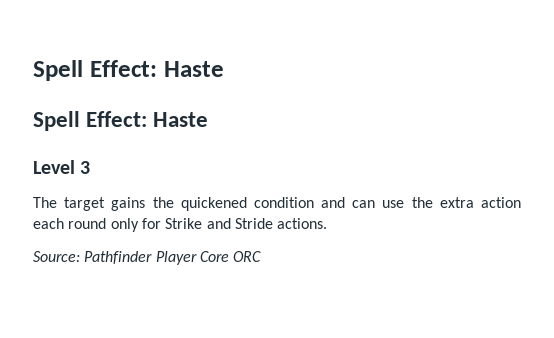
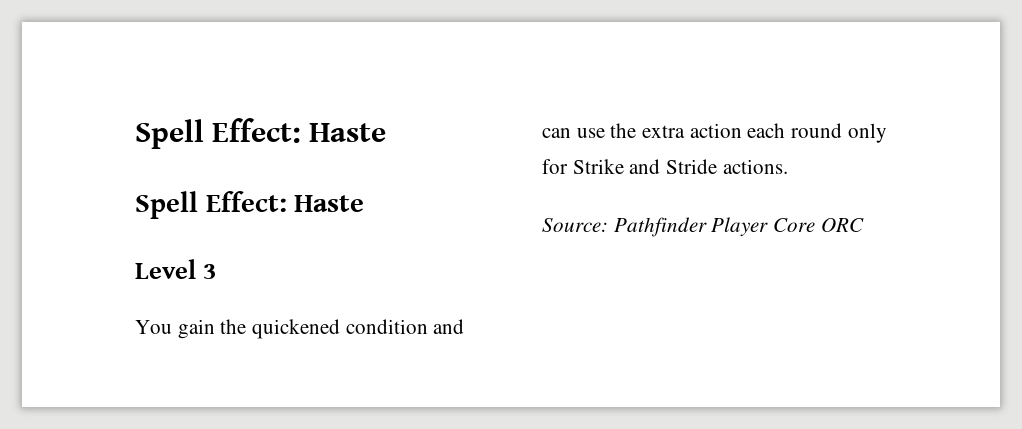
- The target gains the quickened condition and can use the extra action each round only for Strike and Stride actions.
+ You gain the quickened condition and can use the extra action each round only for Strike and Stride actions.

